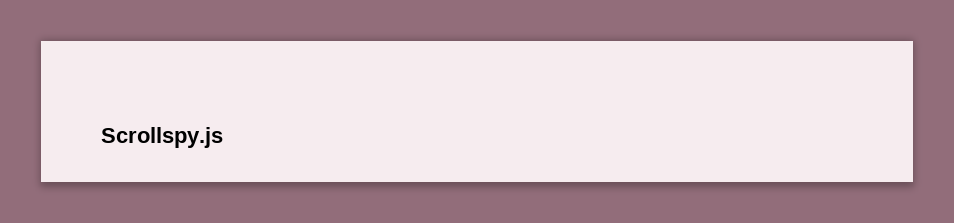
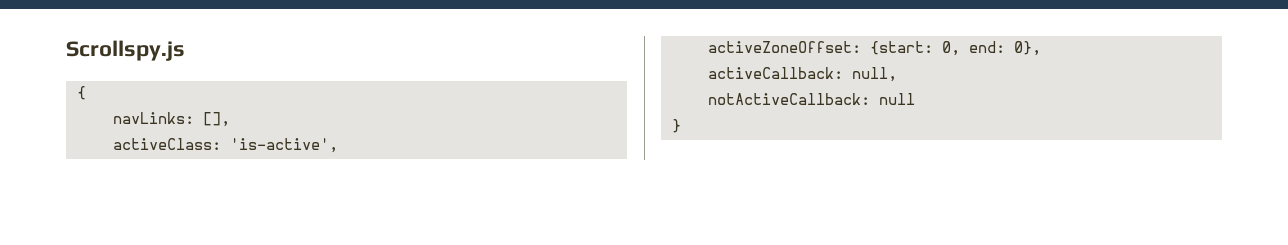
+ {
+ navLinks: [],
+ activeClass: 'is-active',
+ activeZoneOffset: {start: 0, end: 0},
+ activeCallback: null,
+ notActiveCallback: null
+ }

